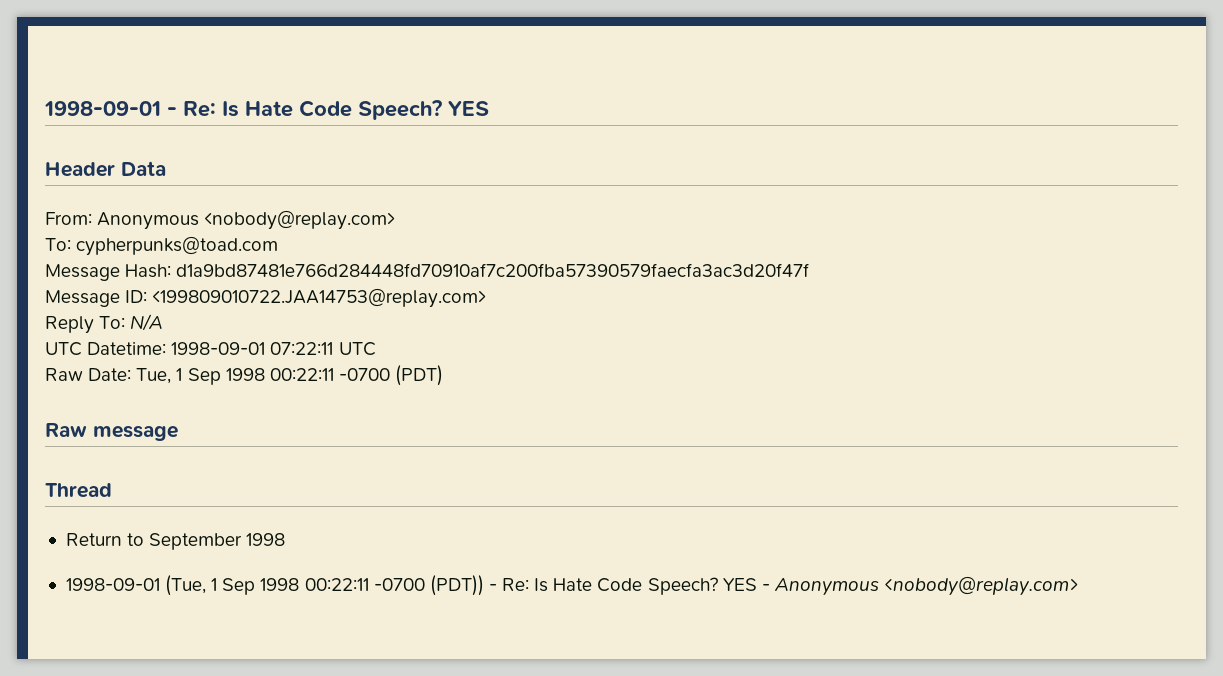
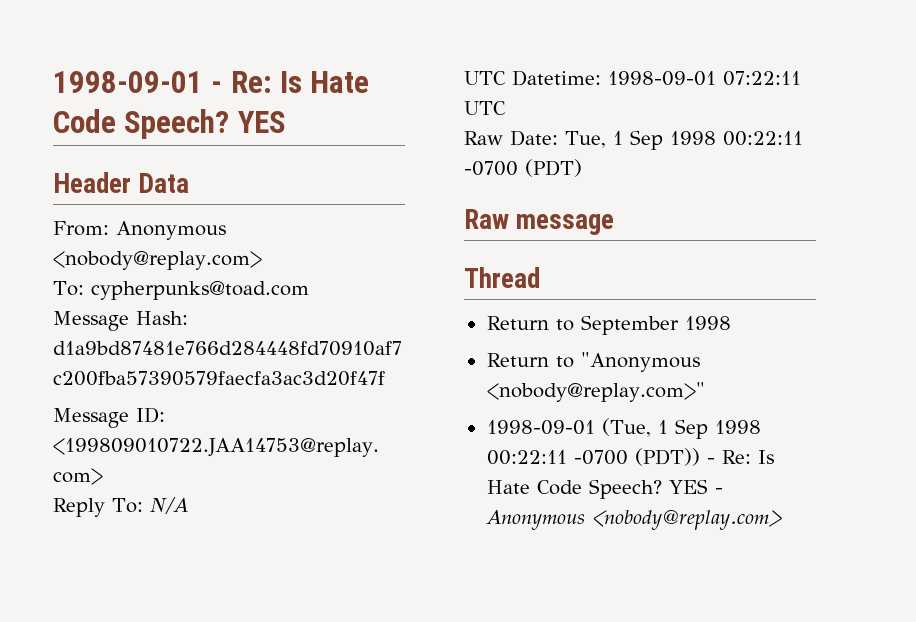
+ Return to "Anonymous <nobody@replay.com>"

